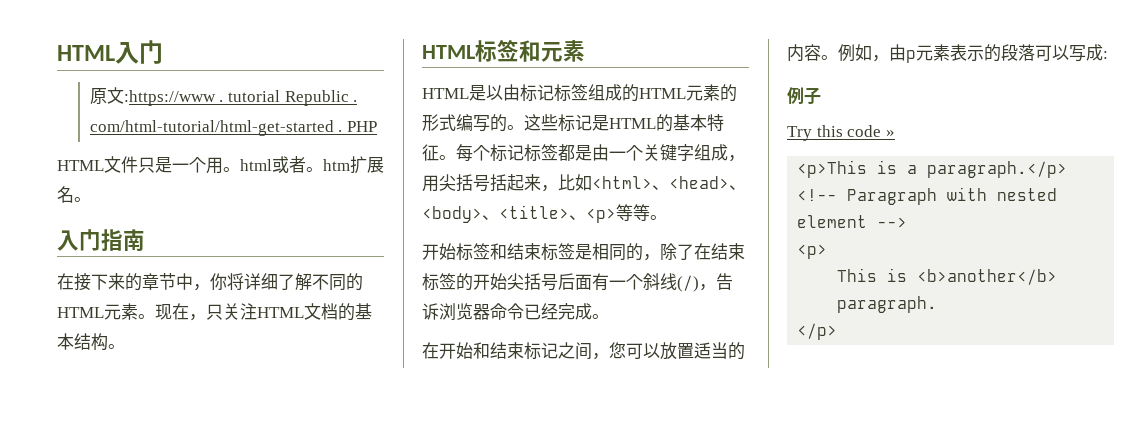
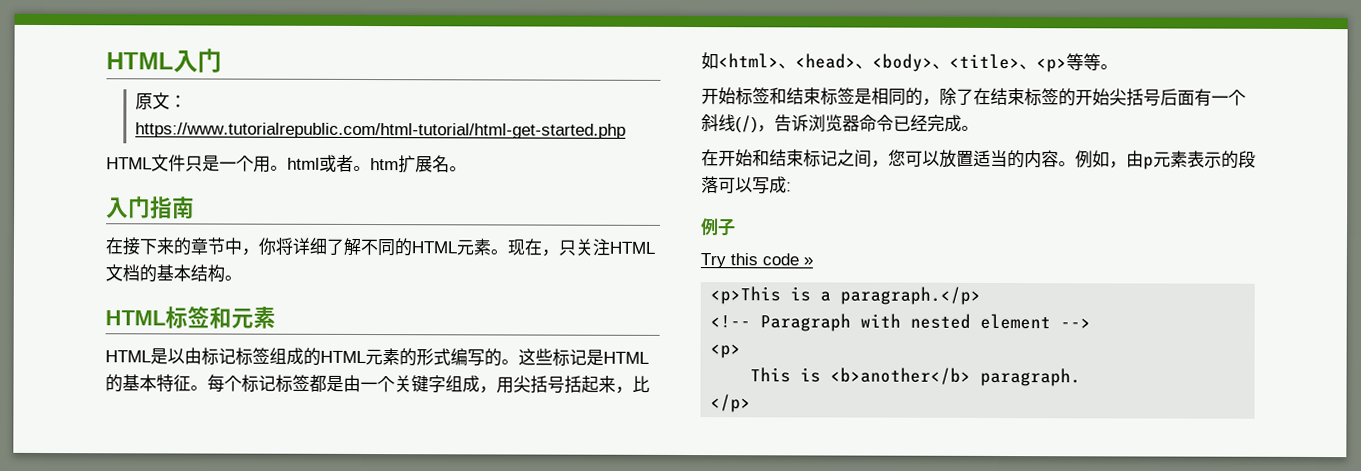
- 原文:https://www . tutorial Republic . com/html-tutorial/html-get-started . PHP
+ 原文：https://www.tutorialrepublic.com/html-tutorial/html-get-started.php

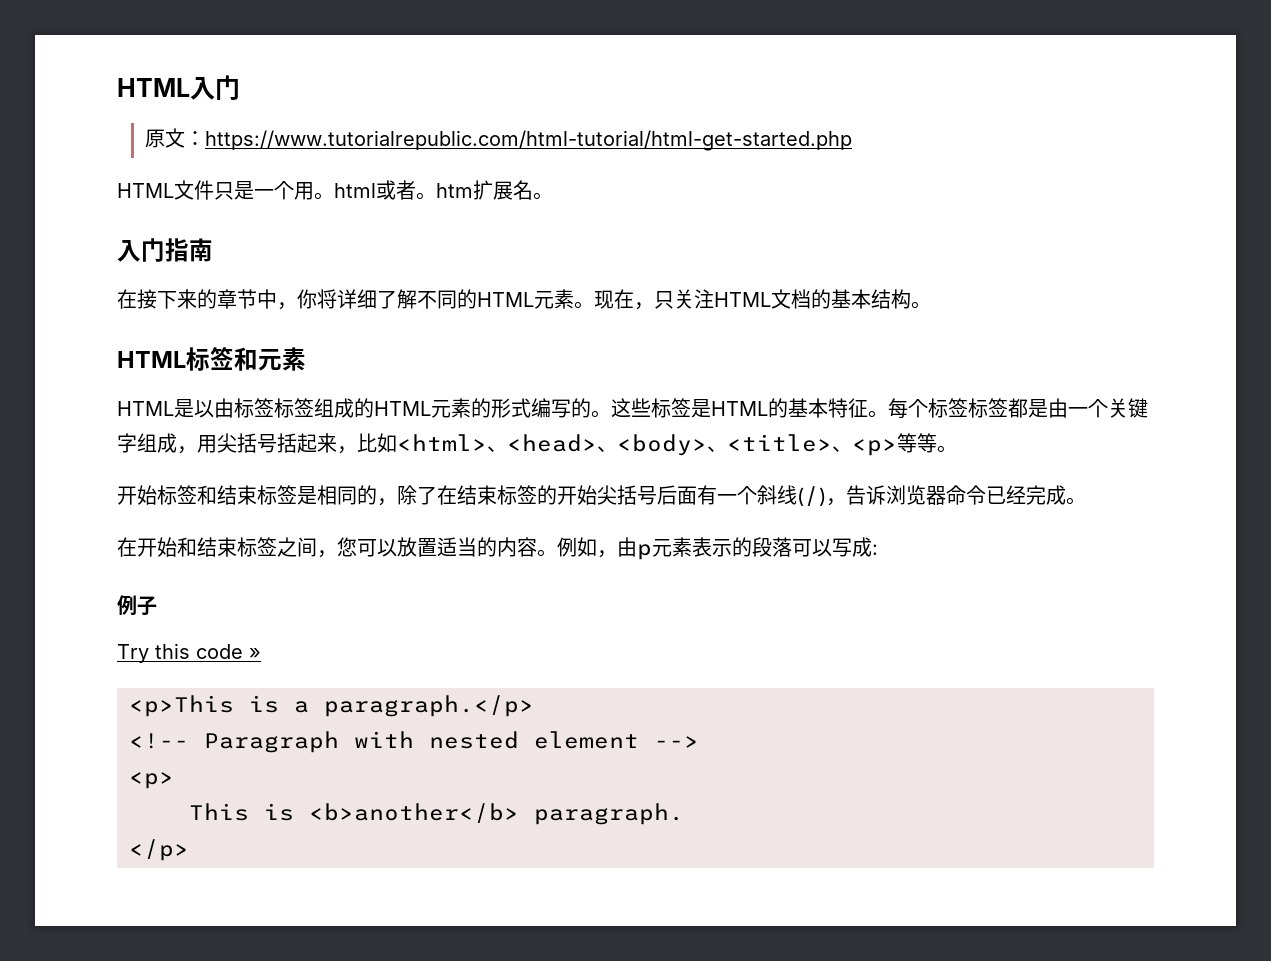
- HTML是以由标记标签组成的HTML元素的形式编写的。
+ HTML是以由标签标签组成的HTML元素的形式编写的。
- 这些标记是HTML的基本特征。
+ 这些标签是HTML的基本特征。
- 每个标记标签都是由一个关键字组成，用尖括号括起来，比如<html>、<head>、<body>、<title>、<p>等等。
+ 每个标签标签都是由一个关键字组成，用尖括号括起来，比如<html>、<head>、<body>、<title>、<p>等等。
- 在开始和结束标记之间，您可以放置适当的内容。
+ 在开始和结束标签之间，您可以放置适当的内容。

